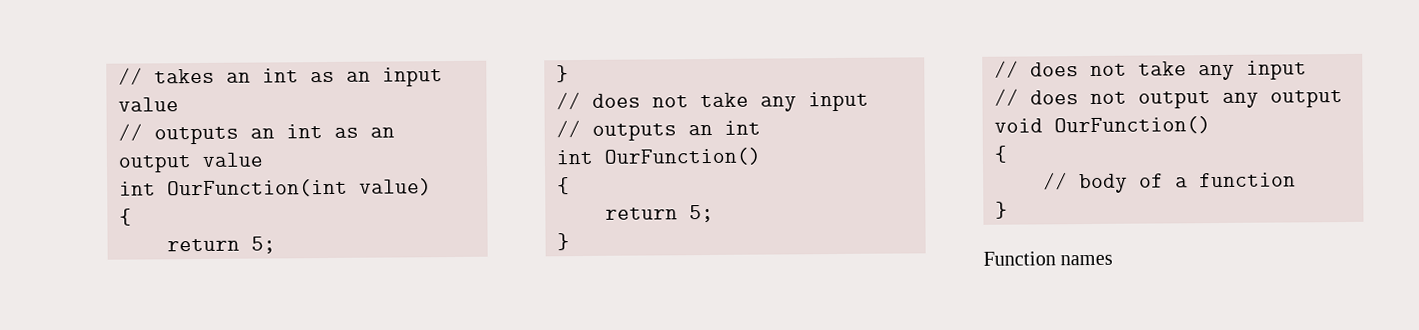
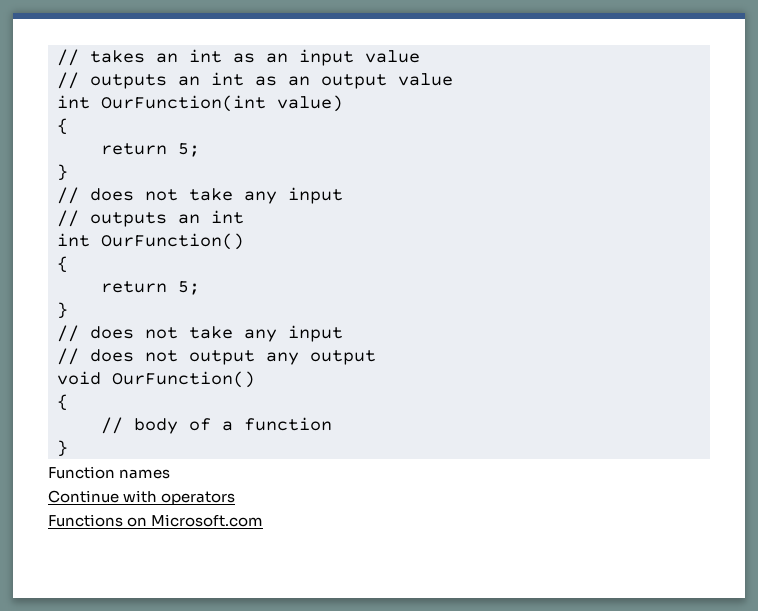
+ Continue with operators
+ Functions on Microsoft.com

